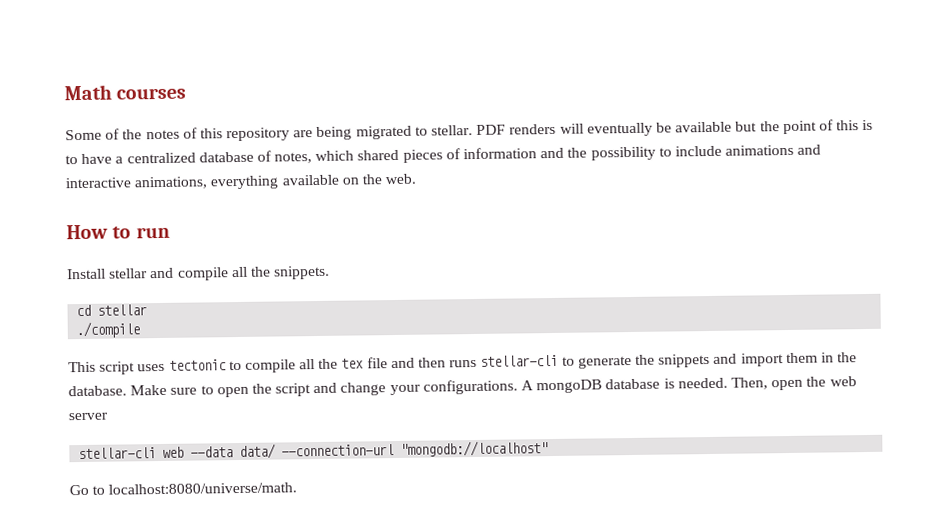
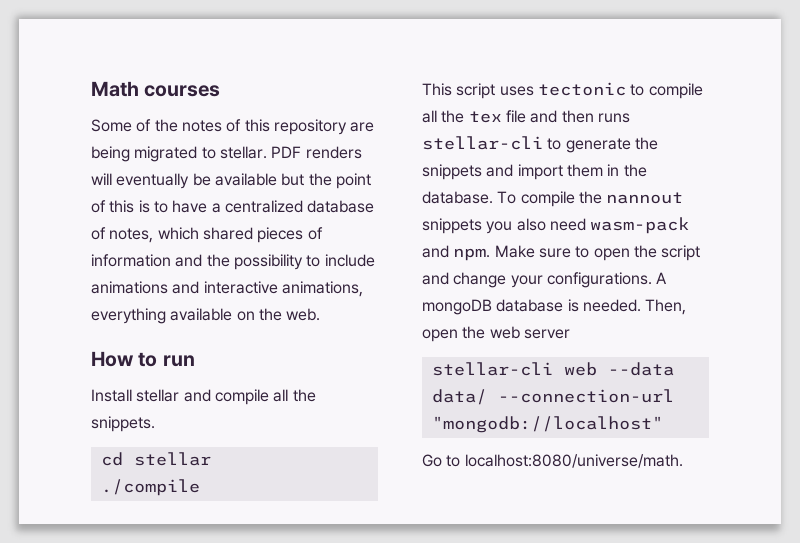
+ To compile the nannout snippets you also need wasm-pack and npm.

